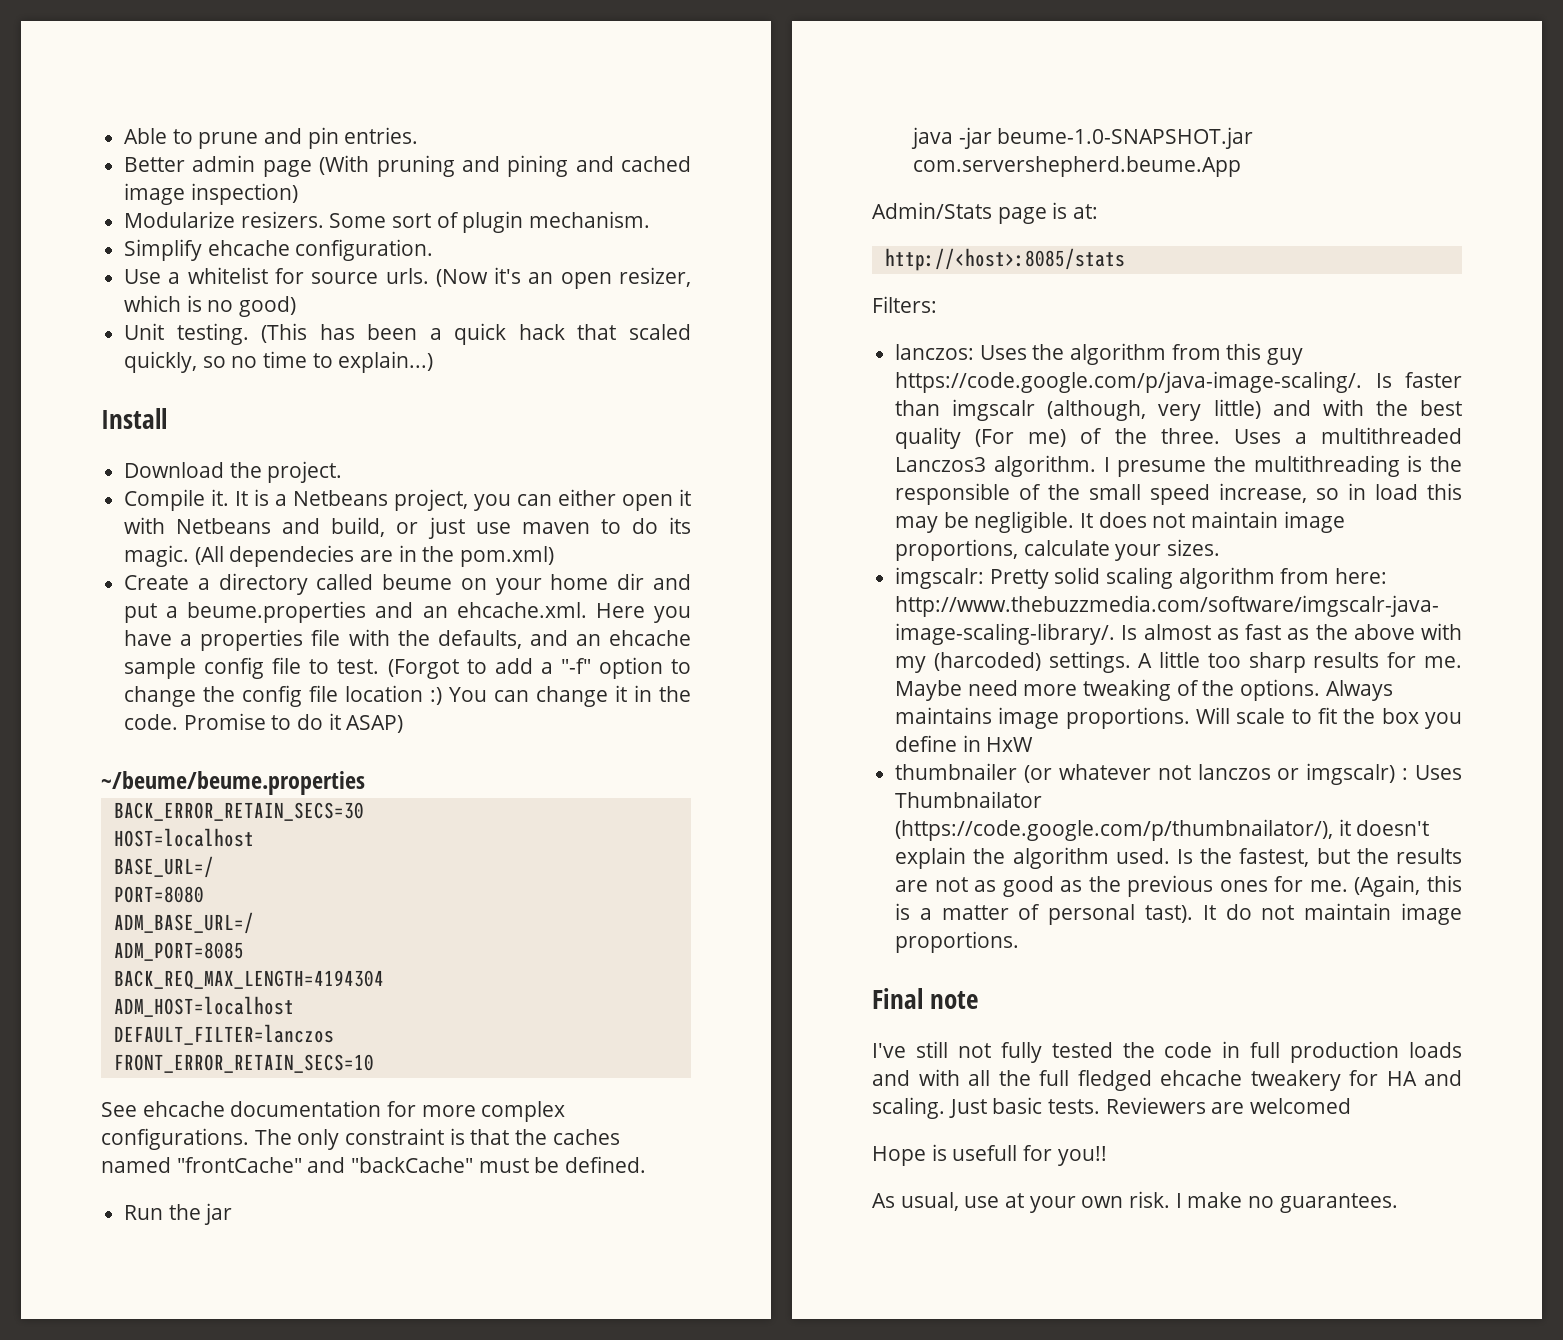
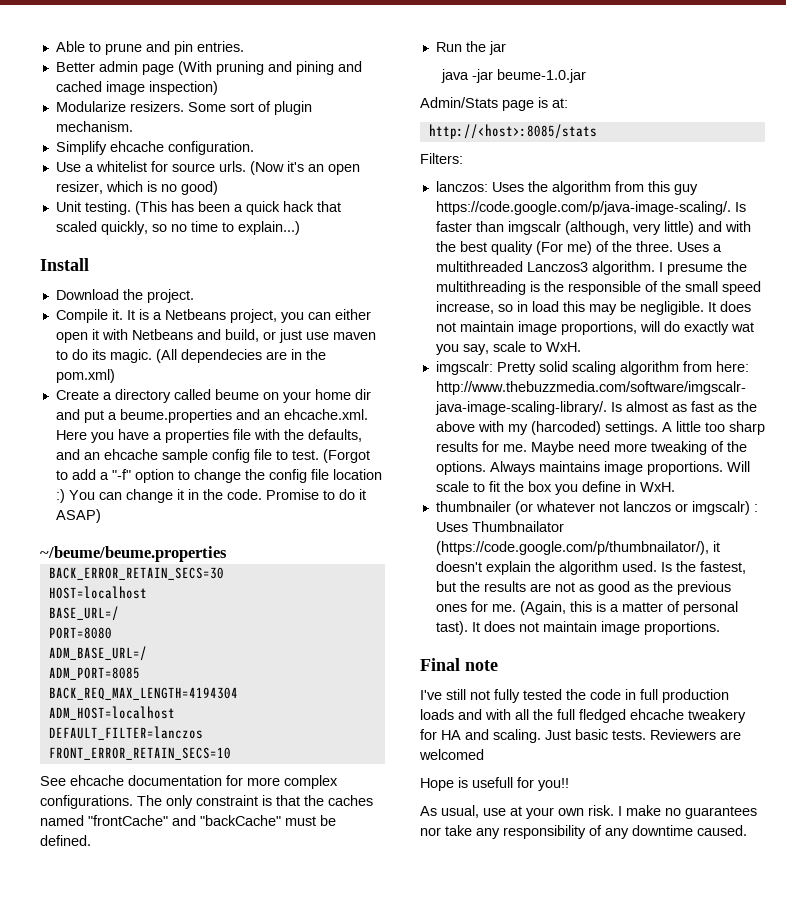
- java -jar beume-1.0-SNAPSHOT.jar com.servershepherd.beume.App
+ java -jar beume-1.0.jar
- It does not maintain image proportions, calculate your sizes.
+ It does not maintain image proportions, will do exactly wat you say, scale to WxH.
- Will scale to fit the box you define in HxW
+ Will scale to fit the box you define in WxH.
- It do not maintain image proportions.
+ It does not maintain image proportions.
- I make no guarantees.
+ I make no guarantees nor take any responsibility of any downtime caused.

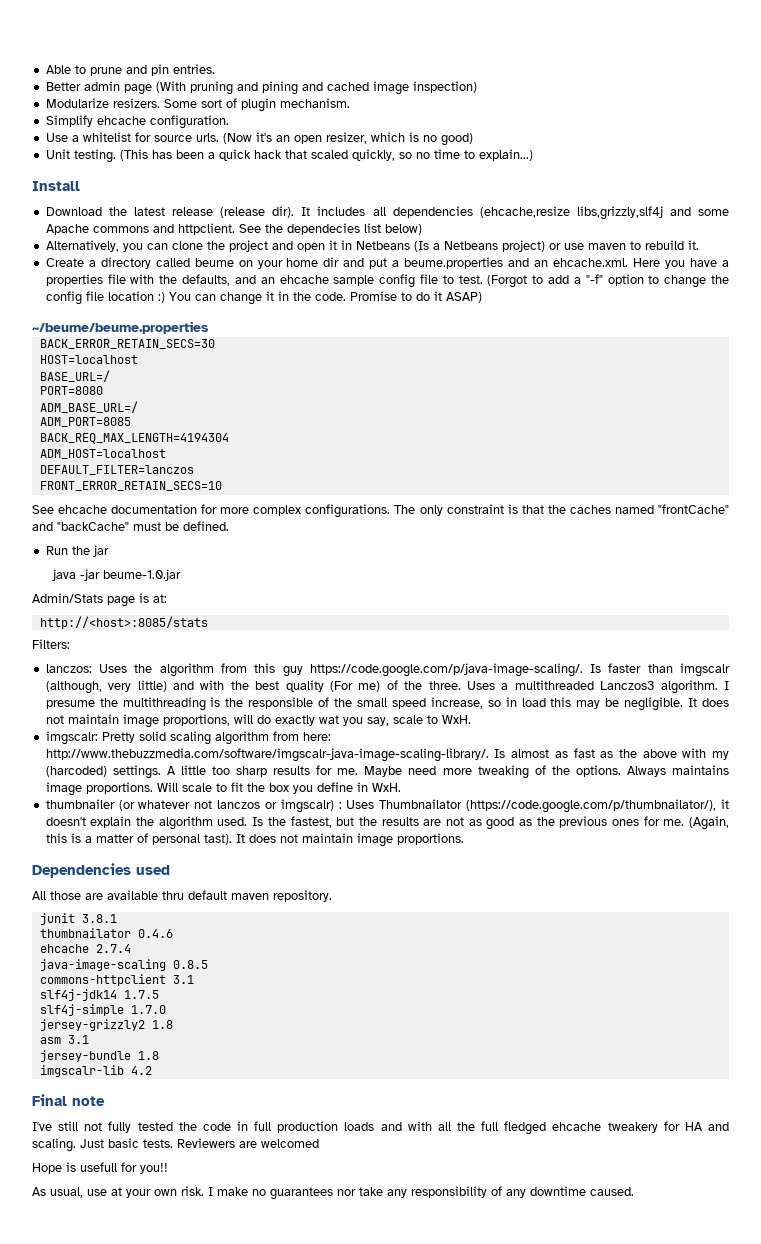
- Download the project.
- Compile it. It is a Netbeans project, you can either open it with Netbeans and build, or just use maven to do its magic. (All dependecies are in the pom.xml)
+ Download the latest release (release dir). It includes all dependencies (ehcache,resize libs,grizzly,slf4j and some Apache commons and httpclient. See the dependecies list below)
+ Alternatively, you can clone the project and open it in Netbeans (Is a Netbeans project) or use maven to rebuild it.
+ Dependencies used
+ All those are available thru default maven repository.
+ junit 3.8.1
+ thumbnailator 0.4.6
+ ehcache 2.7.4
+ java-image-scaling 0.8.5
+ commons-httpclient 3.1
+ slf4j-jdk14 1.7.5
+ slf4j-simple 1.7.0
+ jersey-grizzly2 1.8
+ asm 3.1
+ jersey-bundle 1.8
+ imgscalr-lib 4.2

